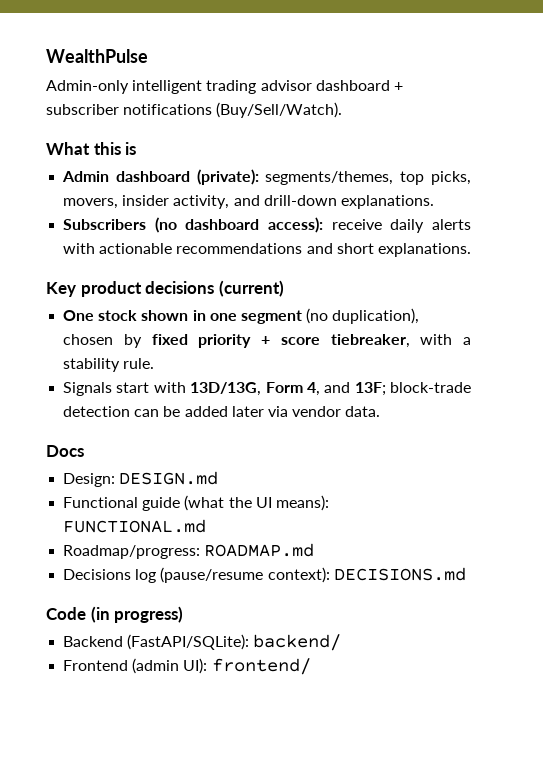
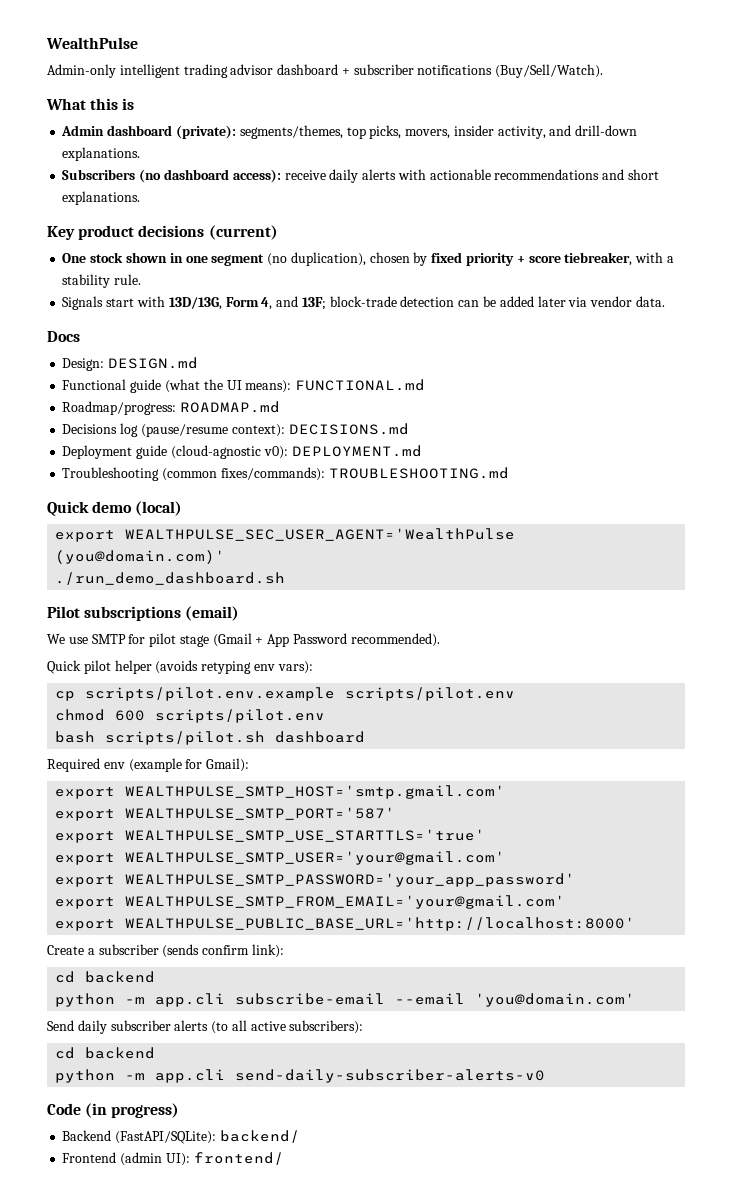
+ Deployment guide (cloud-agnostic v0): DEPLOYMENT.md
+ Troubleshooting (common fixes/commands): TROUBLESHOOTING.md
+ Quick demo (local)
+ export WEALTHPULSE_SEC_USER_AGENT='WealthPulse (you@domain.com)'
+ ./run_demo_dashboard.sh
+ Pilot subscriptions (email)
+ We use SMTP for pilot stage (Gmail + App Password recommended).
+ Quick pilot helper (avoids retyping env vars):
+ cp scripts/pilot.env.example scripts/pilot.env
+ chmod 600 scripts/pilot.env
+ bash scripts/pilot.sh dashboard
+ Required env (example for Gmail):
+ export WEALTHPULSE_SMTP_HOST='smtp.gmail.com'
+ export WEALTHPULSE_SMTP_PORT='587'
+ export WEALTHPULSE_SMTP_USE_STARTTLS='true'
+ export WEALTHPULSE_SMTP_USER='your@gmail.com'
+ export WEALTHPULSE_SMTP_PASSWORD='your_app_password'
+ export WEALTHPULSE_SMTP_FROM_EMAIL='your@gmail.com'
+ export WEALTHPULSE_PUBLIC_BASE_URL='http://localhost:8000'
+ Create a subscriber (sends confirm link):
+ cd backend
+ python -m app.cli subscribe-email --email 'you@domain.com'
+ Send daily subscriber alerts (to all active subscribers):
+ cd backend
+ python -m app.cli send-daily-subscriber-alerts-v0

